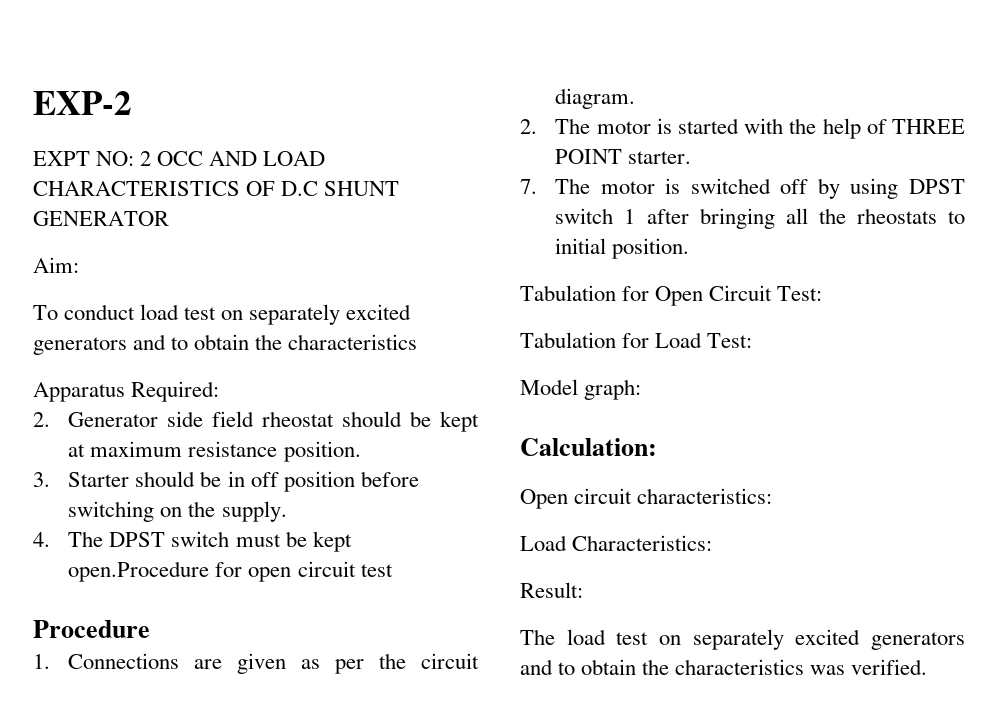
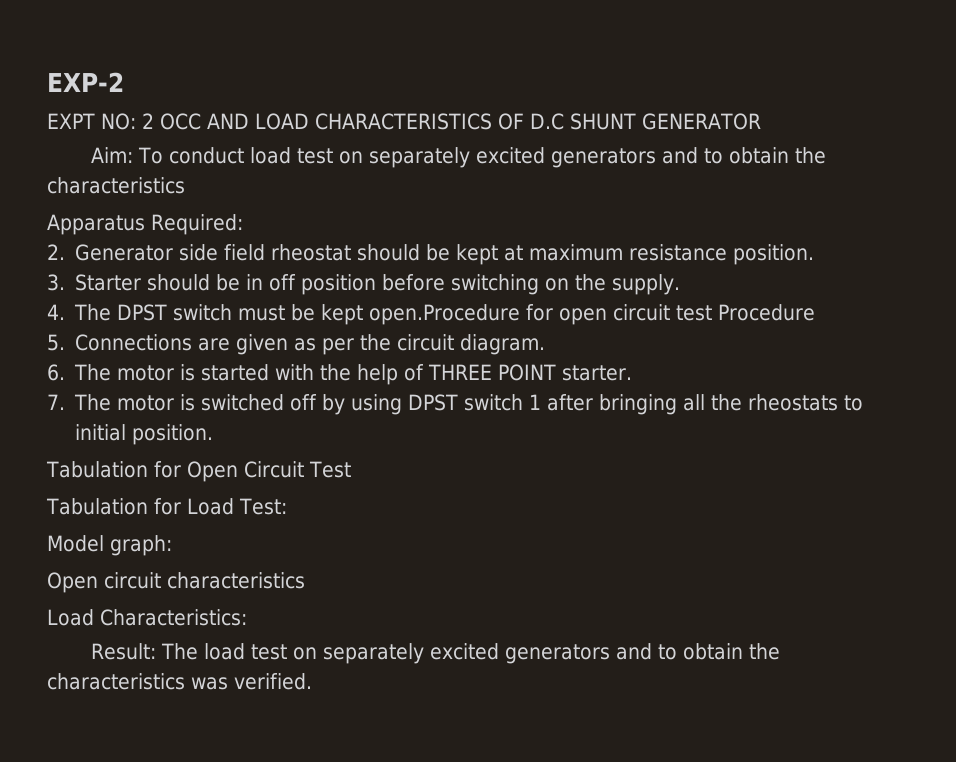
- Aim:
- To conduct load test on separately excited generators and to obtain the characteristics
+ Aim: To conduct load test on separately excited generators and to obtain the characteristics
- 4. The DPST switch must be kept open.Procedure for open circuit test
- Procedure
+ 4. The DPST switch must be kept open.Procedure for open circuit test Procedure
- 1. Connections are given as per the circuit diagram.
+ 5. Connections are given as per the circuit diagram.
- 2. The motor is started with the help of THREE POINT starter.
+ 6. The motor is started with the help of THREE POINT starter.
- Tabulation for Open Circuit Test:
+ Tabulation for Open Circuit Test
- Calculation:
- Open circuit characteristics:
+ Open circuit characteristics
- Result:
- The load test on separately excited generators and to obtain the characteristics was verified.
+ Result: The load test on separately excited generators and to obtain the characteristics was verified.

